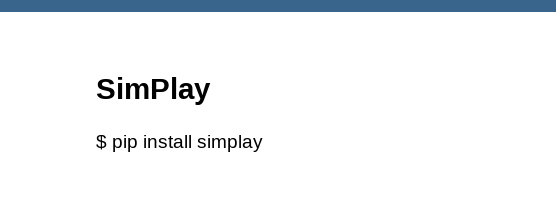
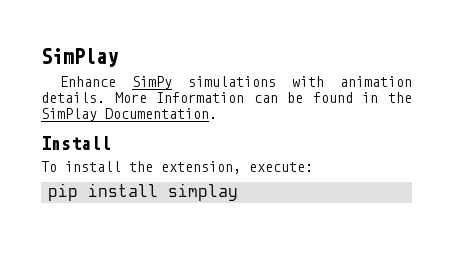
- $ pip install simplay
+ Enhance SimPy simulations with animation details. More Information can be found in the SimPlay Documentation.
+ Install
+ To install the extension, execute:
+ pip install simplay

